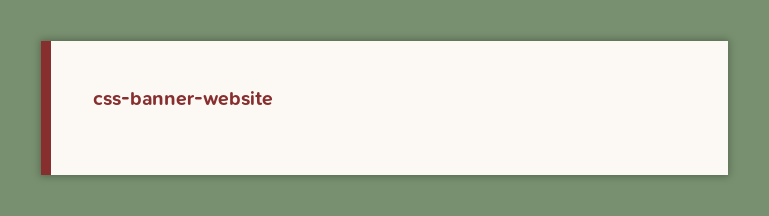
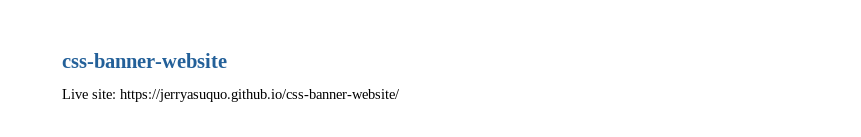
+ Live site: https://jerryasuquo.github.io/css-banner-website/

